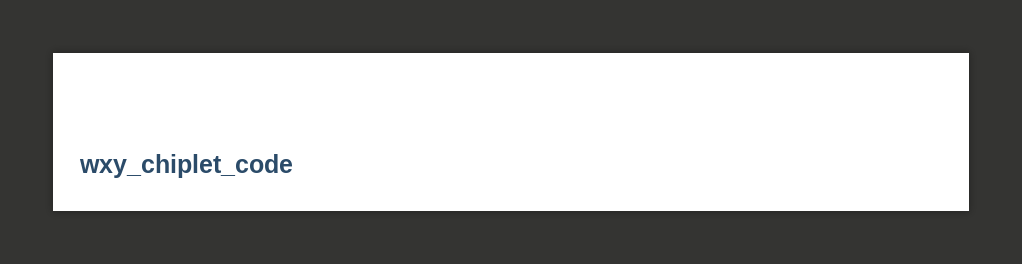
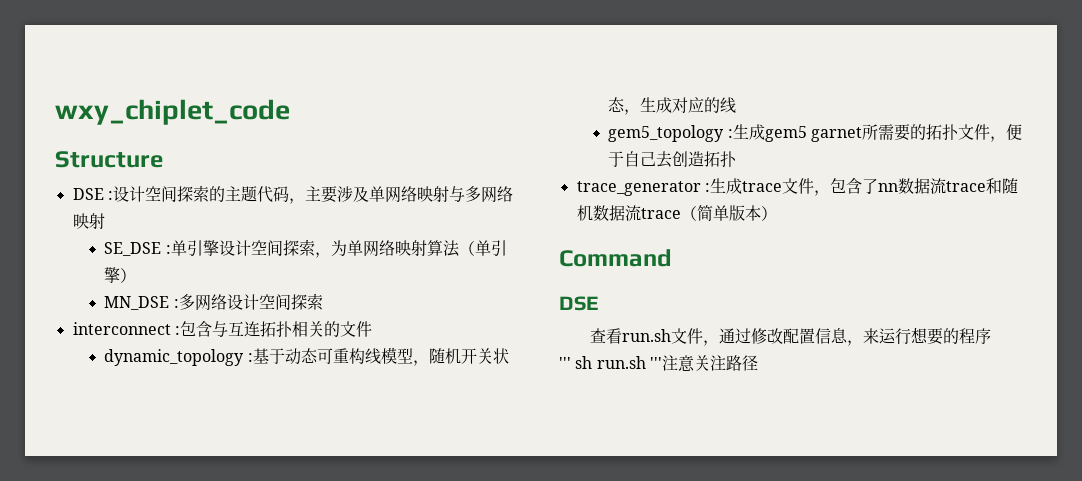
+ Structure
+ DSE :设计空间探索的主题代码，主要涉及单网络映射与多网络映射
+ SE_DSE :单引擎设计空间探索，为单网络映射算法（单引擎）
+ MN_DSE :多网络设计空间探索
+ interconnect :包含与互连拓扑相关的文件
+ dynamic_topology :基于动态可重构线模型，随机开关状态，生成对应的线
+ gem5_topology :生成gem5 garnet所需要的拓扑文件，便于自己去创造拓扑
+ trace_generator :生成trace文件，包含了nn数据流trace和随机数据流trace（简单版本）
+ Command
+ DSE
+ 查看run.sh文件，通过修改配置信息，来运行想要的程序
+ ''' sh run.sh '''注意关注路径

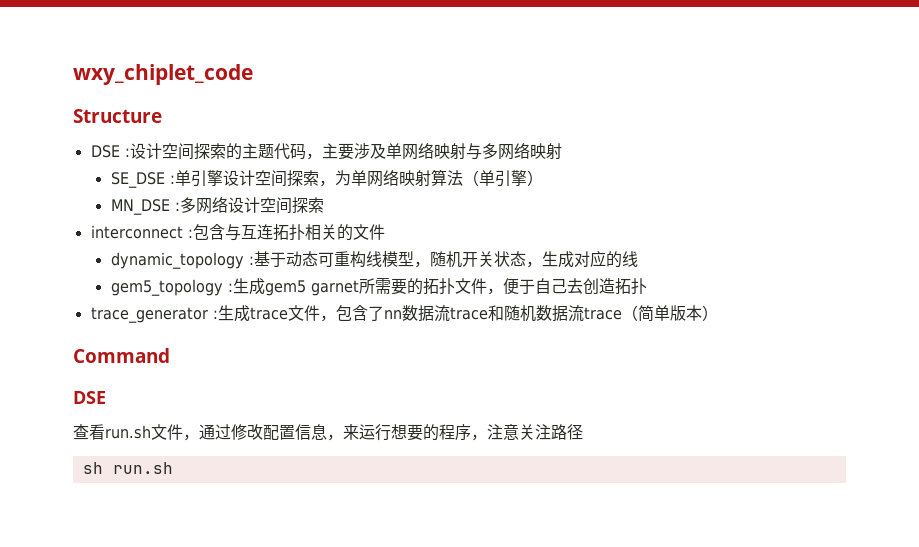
- 查看run.sh文件，通过修改配置信息，来运行想要的程序
- ''' sh run.sh '''注意关注路径
+ 查看run.sh文件，通过修改配置信息，来运行想要的程序，注意关注路径
+ sh run.sh

